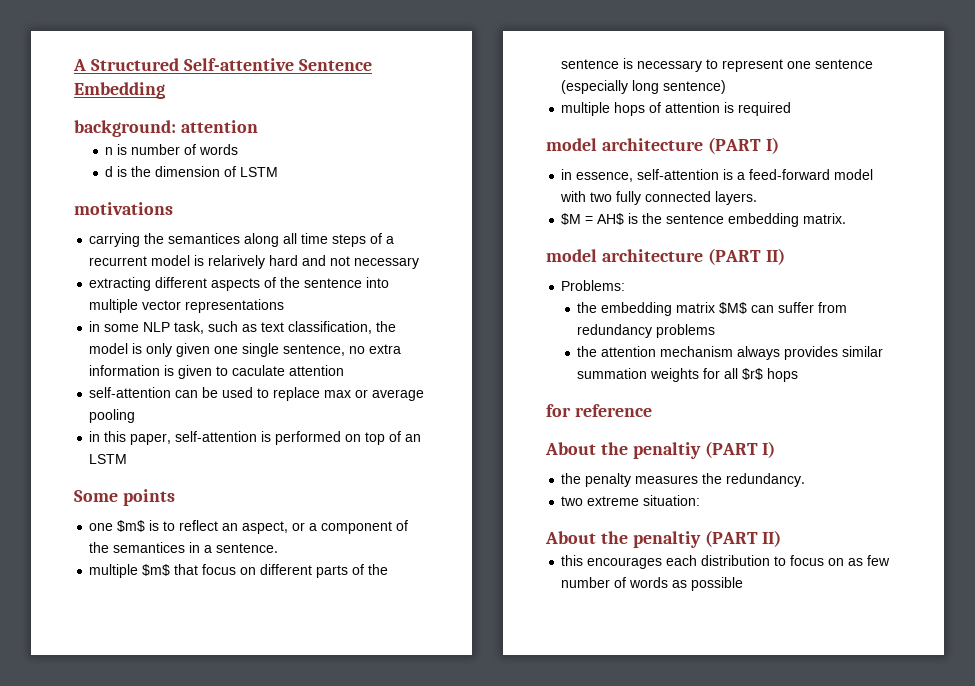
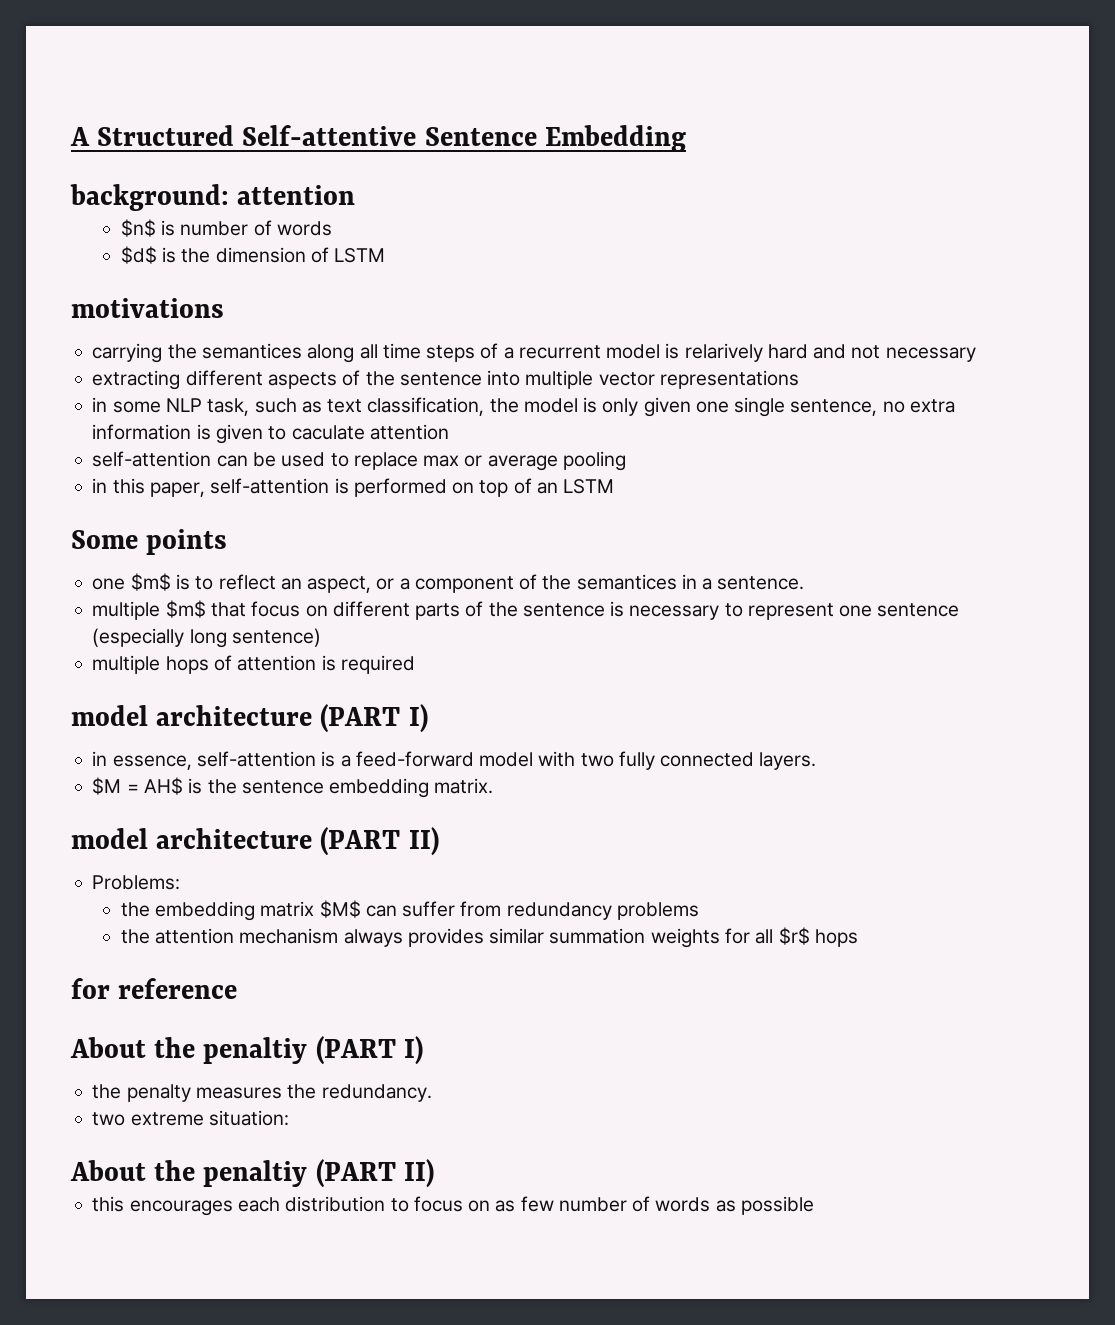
- n is number of words
+ $n$ is number of words
- d is the dimension of LSTM
+ $d$ is the dimension of LSTM

